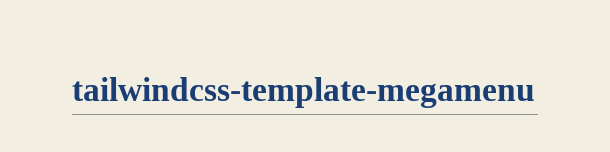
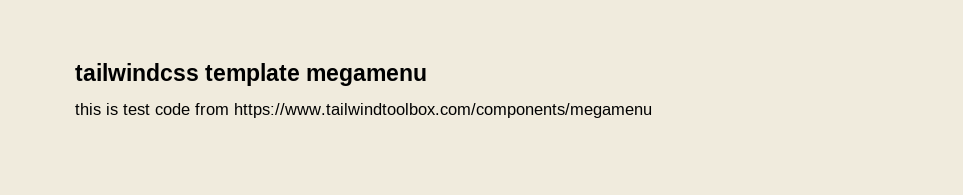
- tailwindcss-template-megamenu
+ tailwindcss template megamenu
+ this is test code from https://www.tailwindtoolbox.com/components/megamenu

